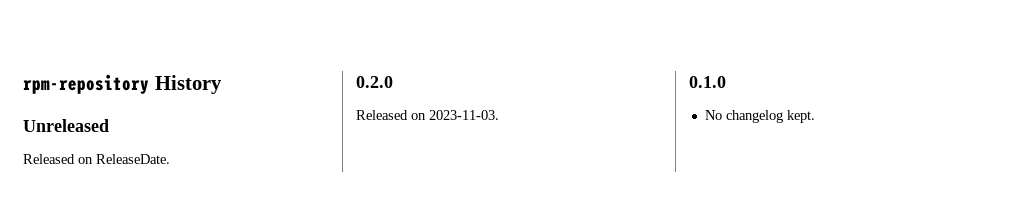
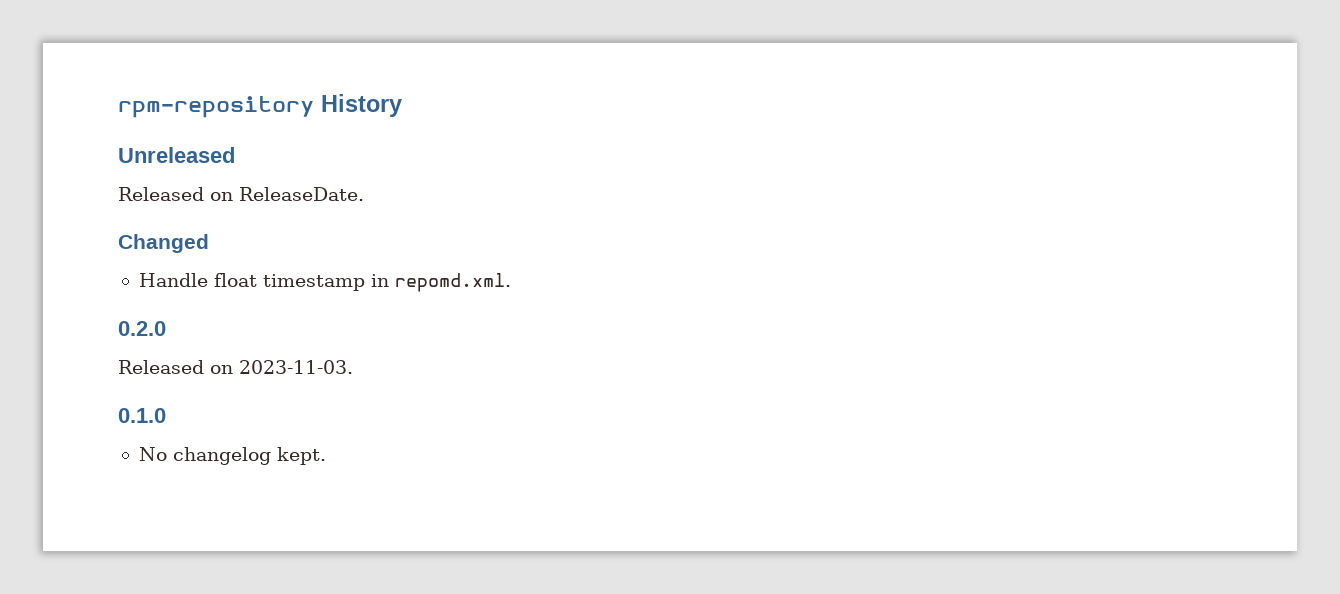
+ Changed
+ Handle float timestamp in repomd.xml.

